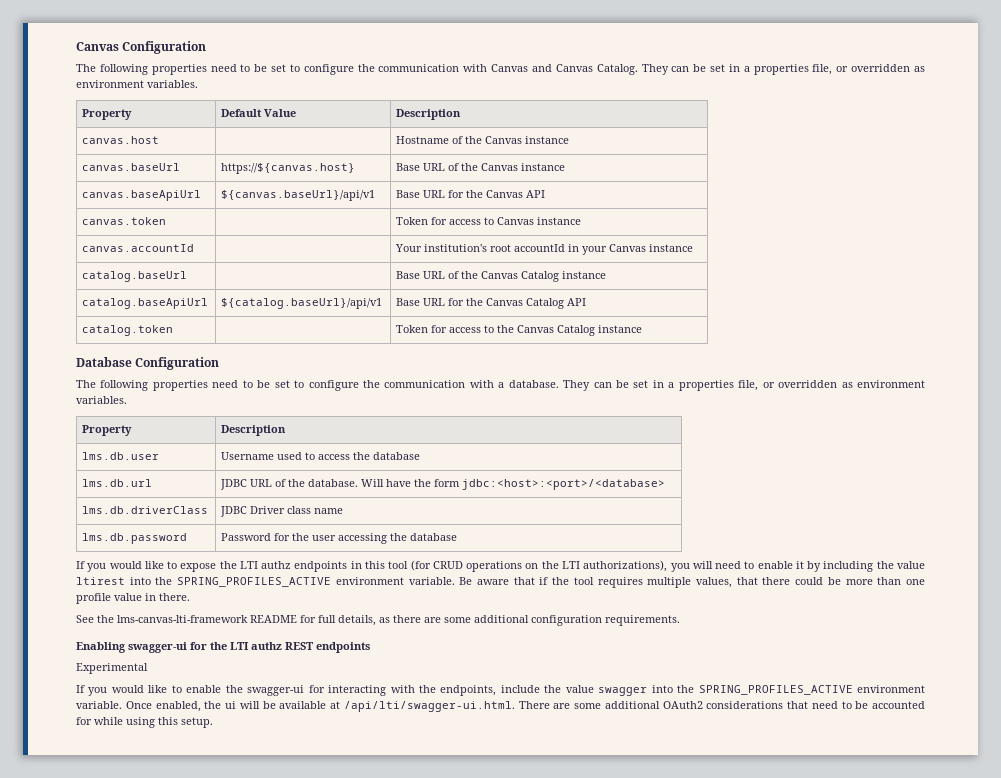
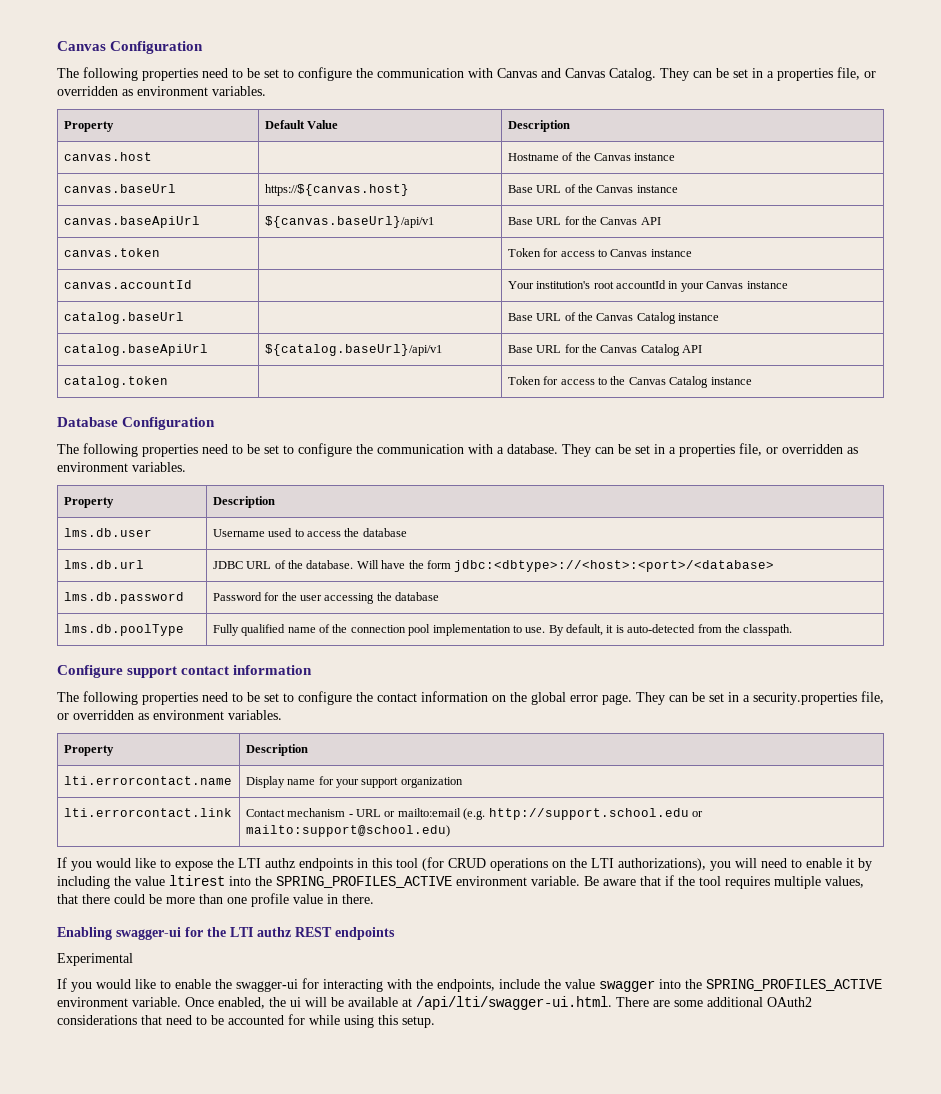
- lms.db.url | JDBC URL of the database. Will have the form jdbc:<host>:<port>/<database>
- lms.db.driverClass | JDBC Driver class name
+ lms.db.url | JDBC URL of the database. Will have the form jdbc:<dbtype>://<host>:<port>/<database>
+ lms.db.poolType | Fully qualified name of the connection pool implementation to use. By default, it is auto-detected from the classpath.
+ Configure support contact information
+ The following properties need to be set to configure the contact information on the global error page. They can be set in a security.properties file, or overridden as environment variables.
+ Property | Description
+ lti.errorcontact.name | Display name for your support organization
+ lti.errorcontact.link | Contact mechanism - URL or mailto:email (e.g. http://support.school.edu or mailto:support@school.edu)
- See the lms-canvas-lti-framework README for full details, as there are some additional configuration requirements.

